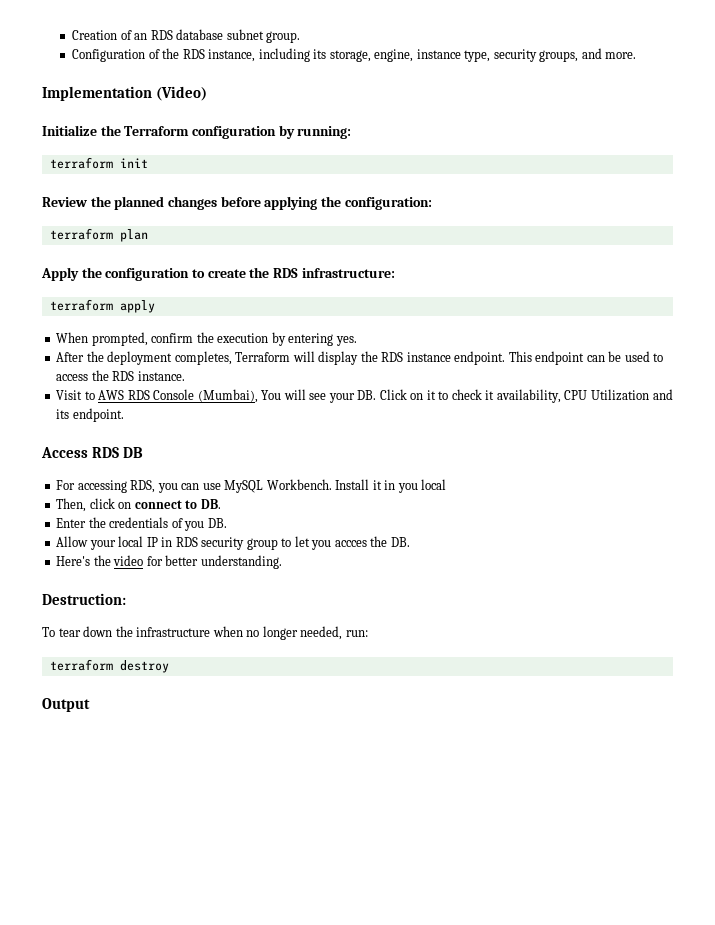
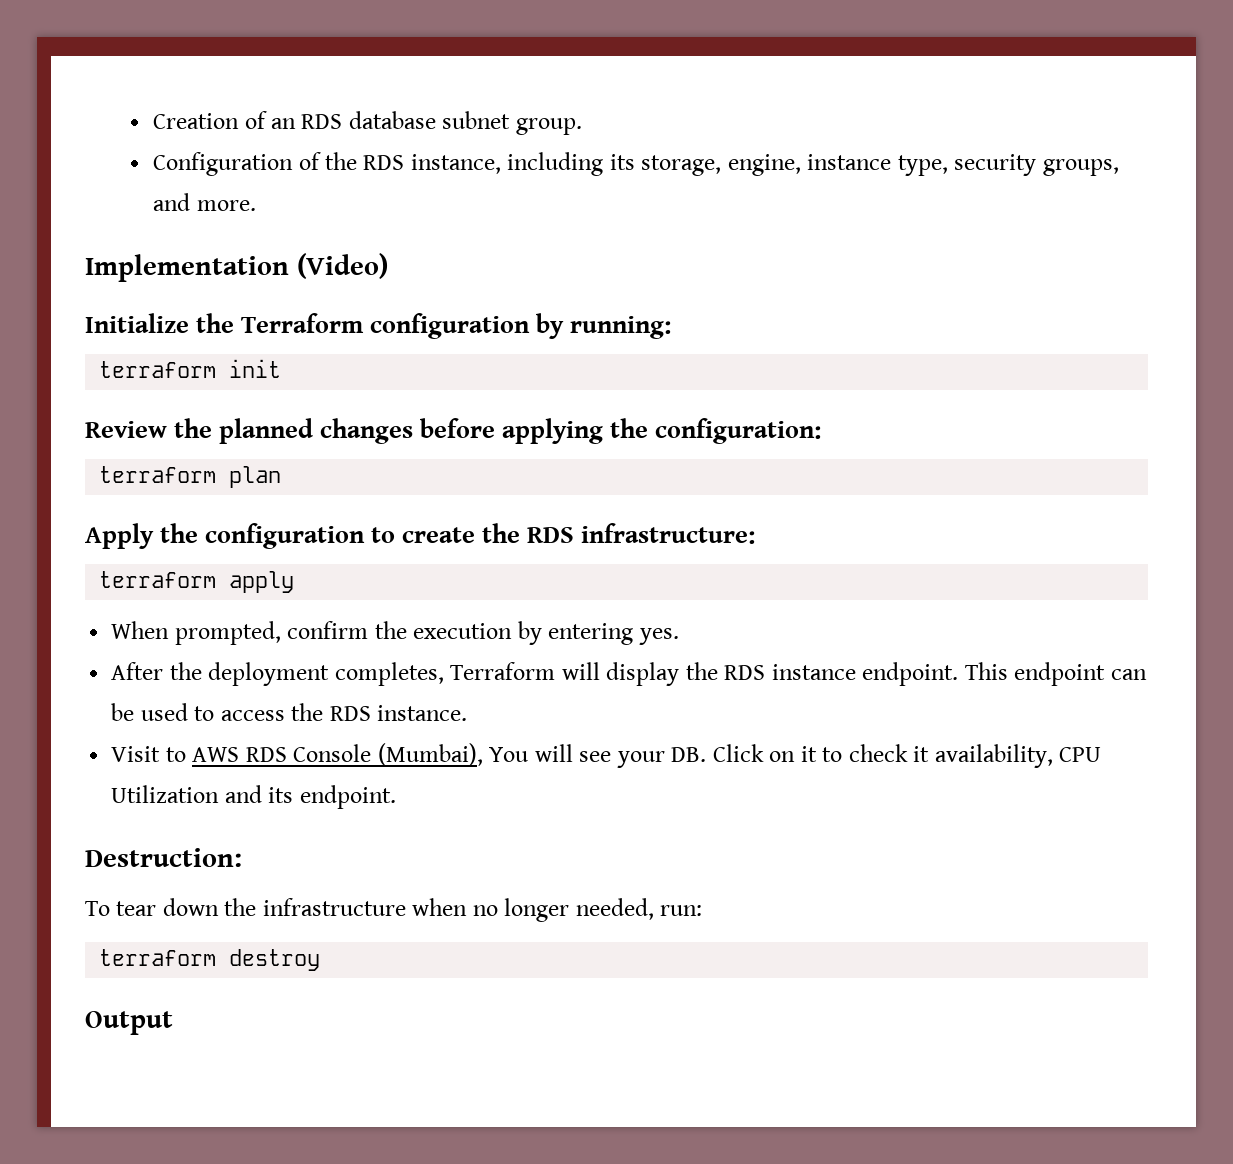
- Access RDS DB
- For accessing RDS, you can use MySQL Workbench. Install it in you local
- Then, click on connect to DB.
- Enter the credentials of you DB.
- Allow your local IP in RDS security group to let you accces the DB.
- Here's the video for better understanding.

